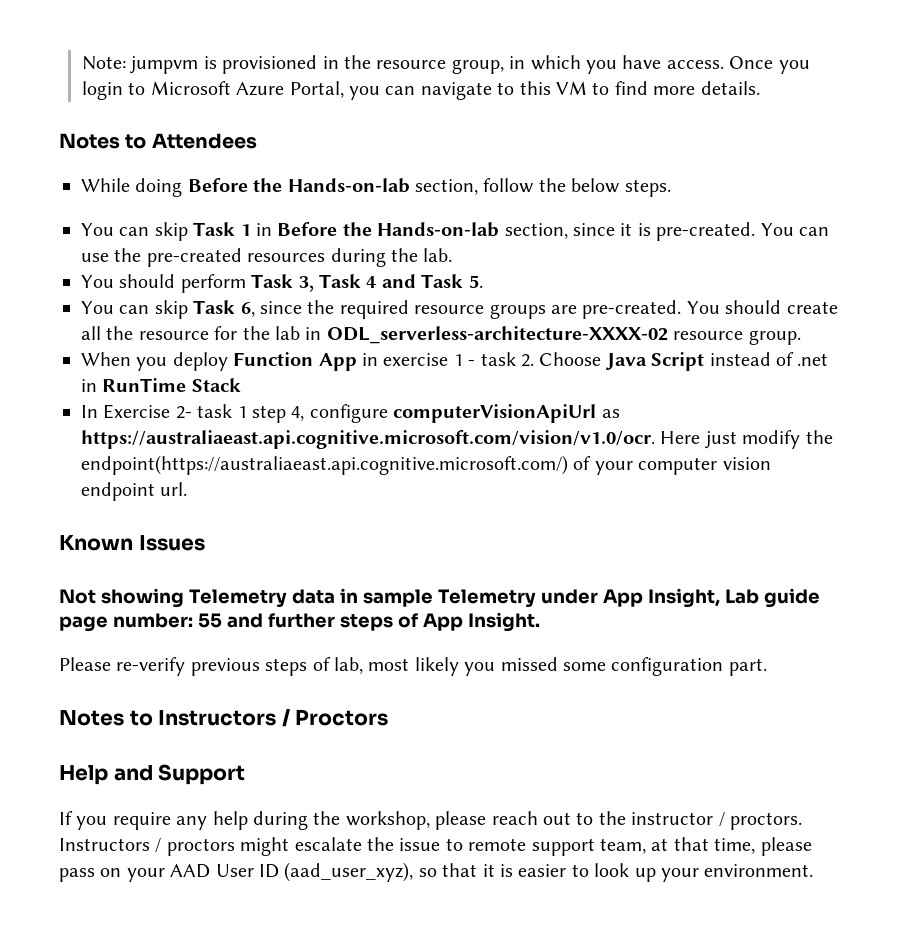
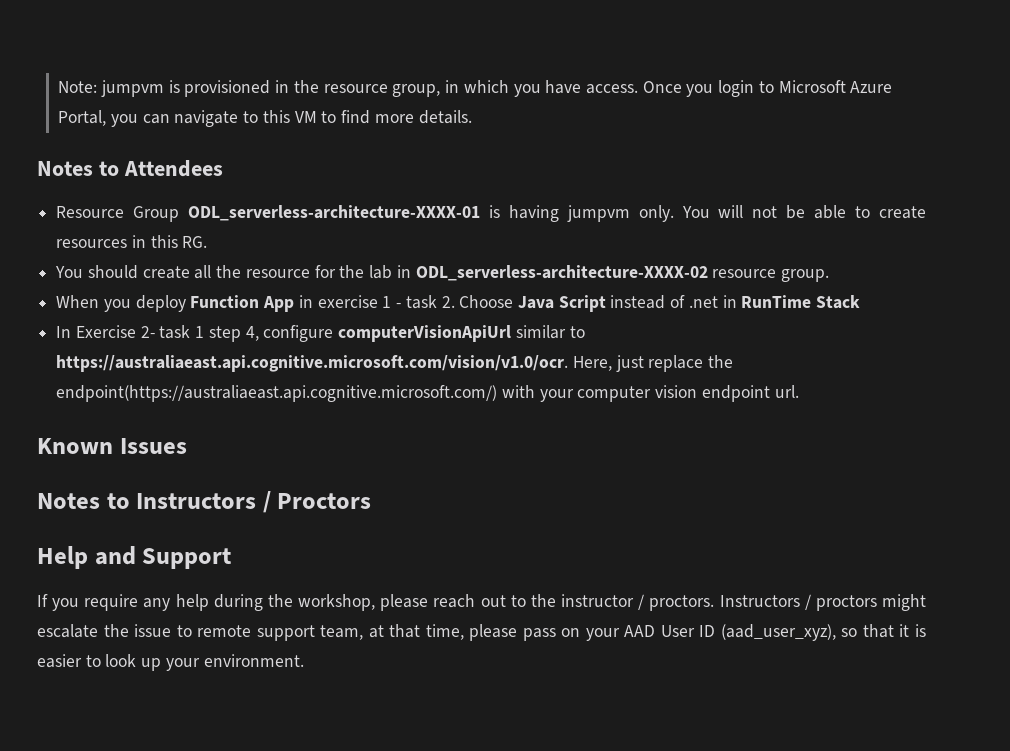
- While doing Before the Hands-on-lab section, follow the below steps.
- You can skip Task 1 in Before the Hands-on-lab section, since it is pre-created. You can use the pre-created resources during the lab.
- You should perform Task 3, Task 4 and Task 5.
- You can skip Task 6, since the required resource groups are pre-created. You should create all the resource for the lab in ODL_serverless-architecture-XXXX-02 resource group.
+ Resource Group ODL_serverless-architecture-XXXX-01 is having jumpvm only. You will not be able to create resources in this RG.
+ You should create all the resource for the lab in ODL_serverless-architecture-XXXX-02 resource group.
- In Exercise 2- task 1 step 4, configure computerVisionApiUrl as https://australiaeast.api.cognitive.microsoft.com/vision/v1.0/ocr. Here just modify the endpoint(https://australiaeast.api.cognitive.microsoft.com/) of your computer vision endpoint url.
+ In Exercise 2- task 1 step 4, configure computerVisionApiUrl similar to https://australiaeast.api.cognitive.microsoft.com/vision/v1.0/ocr. Here, just replace the endpoint(https://australiaeast.api.cognitive.microsoft.com/) with your computer vision endpoint url.
- Not showing Telemetry data in sample Telemetry under App Insight, Lab guide page number: 55 and further steps of App Insight.
- Please re-verify previous steps of lab, most likely you missed some configuration part.

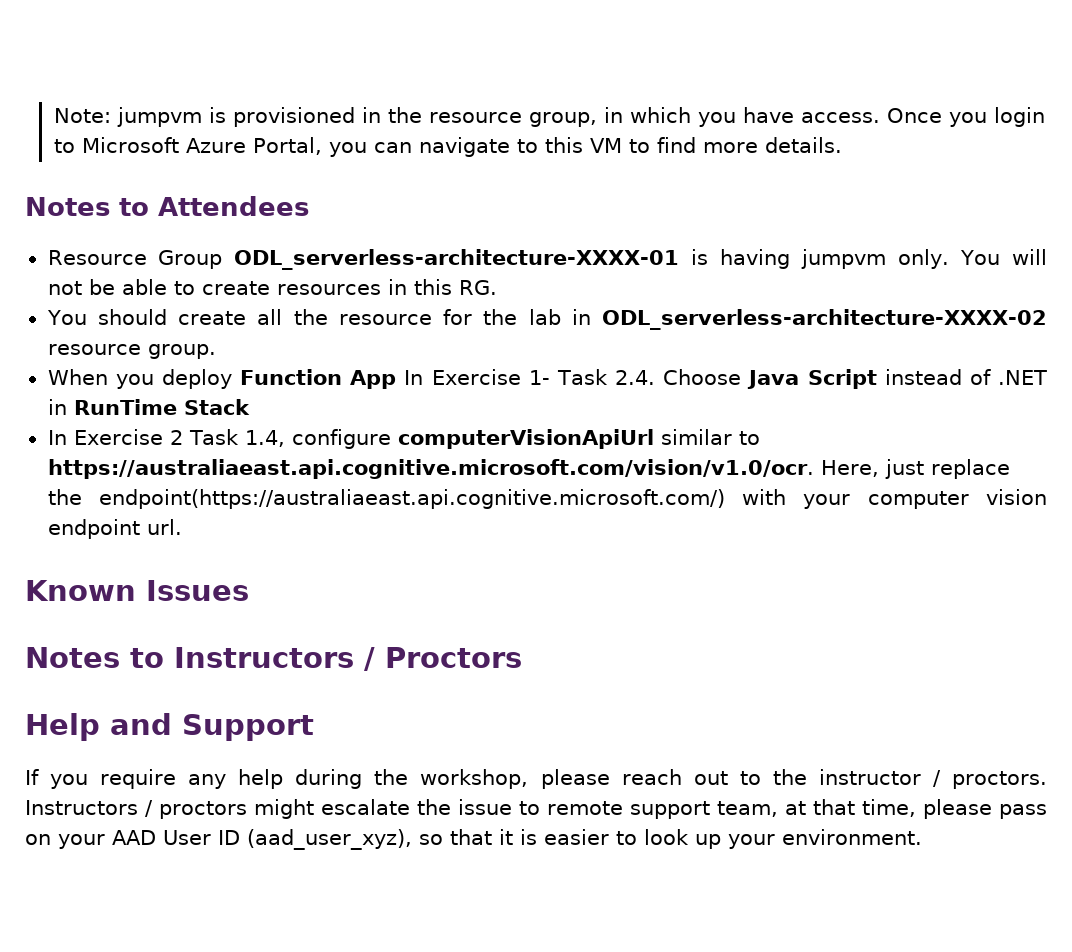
- When you deploy Function App in exercise 1 - task 2. Choose Java Script instead of .net in RunTime Stack
+ When you deploy Function App In Exercise 1- Task 2.4. Choose Java Script instead of .NET in RunTime Stack
- In Exercise 2- task 1 step 4, configure computerVisionApiUrl similar to https://australiaeast.api.cognitive.microsoft.com/vision/v1.0/ocr. Here, just replace the endpoint(https://australiaeast.api.cognitive.microsoft.com/) with your computer vision endpoint url.
+ In Exercise 2 Task 1.4, configure computerVisionApiUrl similar to https://australiaeast.api.cognitive.microsoft.com/vision/v1.0/ocr. Here, just replace the endpoint(https://australiaeast.api.cognitive.microsoft.com/) with your computer vision endpoint url.

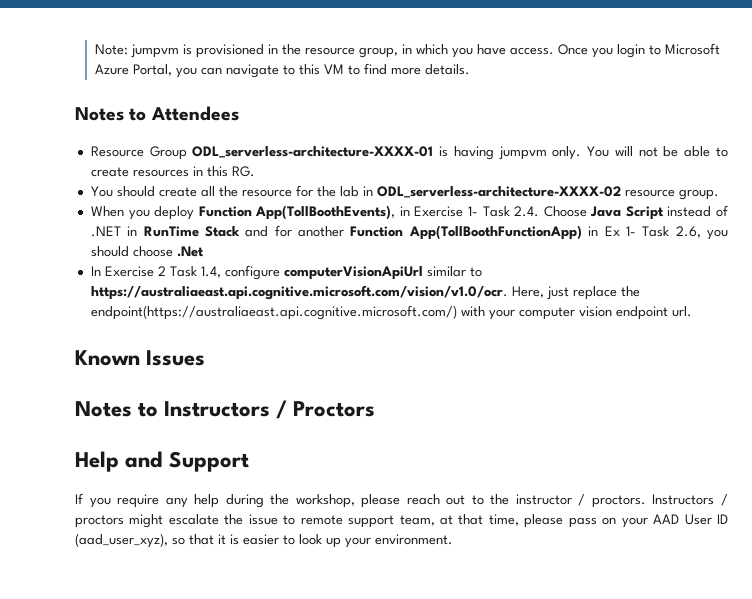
- When you deploy Function App In Exercise 1- Task 2.4. Choose Java Script instead of .NET in RunTime Stack
+ When you deploy Function App(TollBoothEvents), in Exercise 1- Task 2.4. Choose Java Script instead of .NET in RunTime Stack and for another Function App(TollBoothFunctionApp) in Ex 1- Task 2.6, you should choose .Net

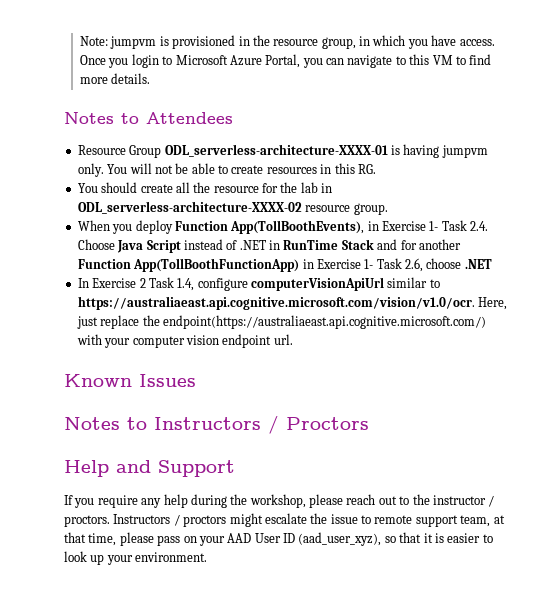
- When you deploy Function App(TollBoothEvents), in Exercise 1- Task 2.4. Choose Java Script instead of .NET in RunTime Stack and for another Function App(TollBoothFunctionApp) in Ex 1- Task 2.6, you should choose .Net
+ When you deploy Function App(TollBoothEvents), in Exercise 1- Task 2.4. Choose Java Script instead of .NET in RunTime Stack and for another Function App(TollBoothFunctionApp) in Exercise 1- Task 2.6, choose .NET

